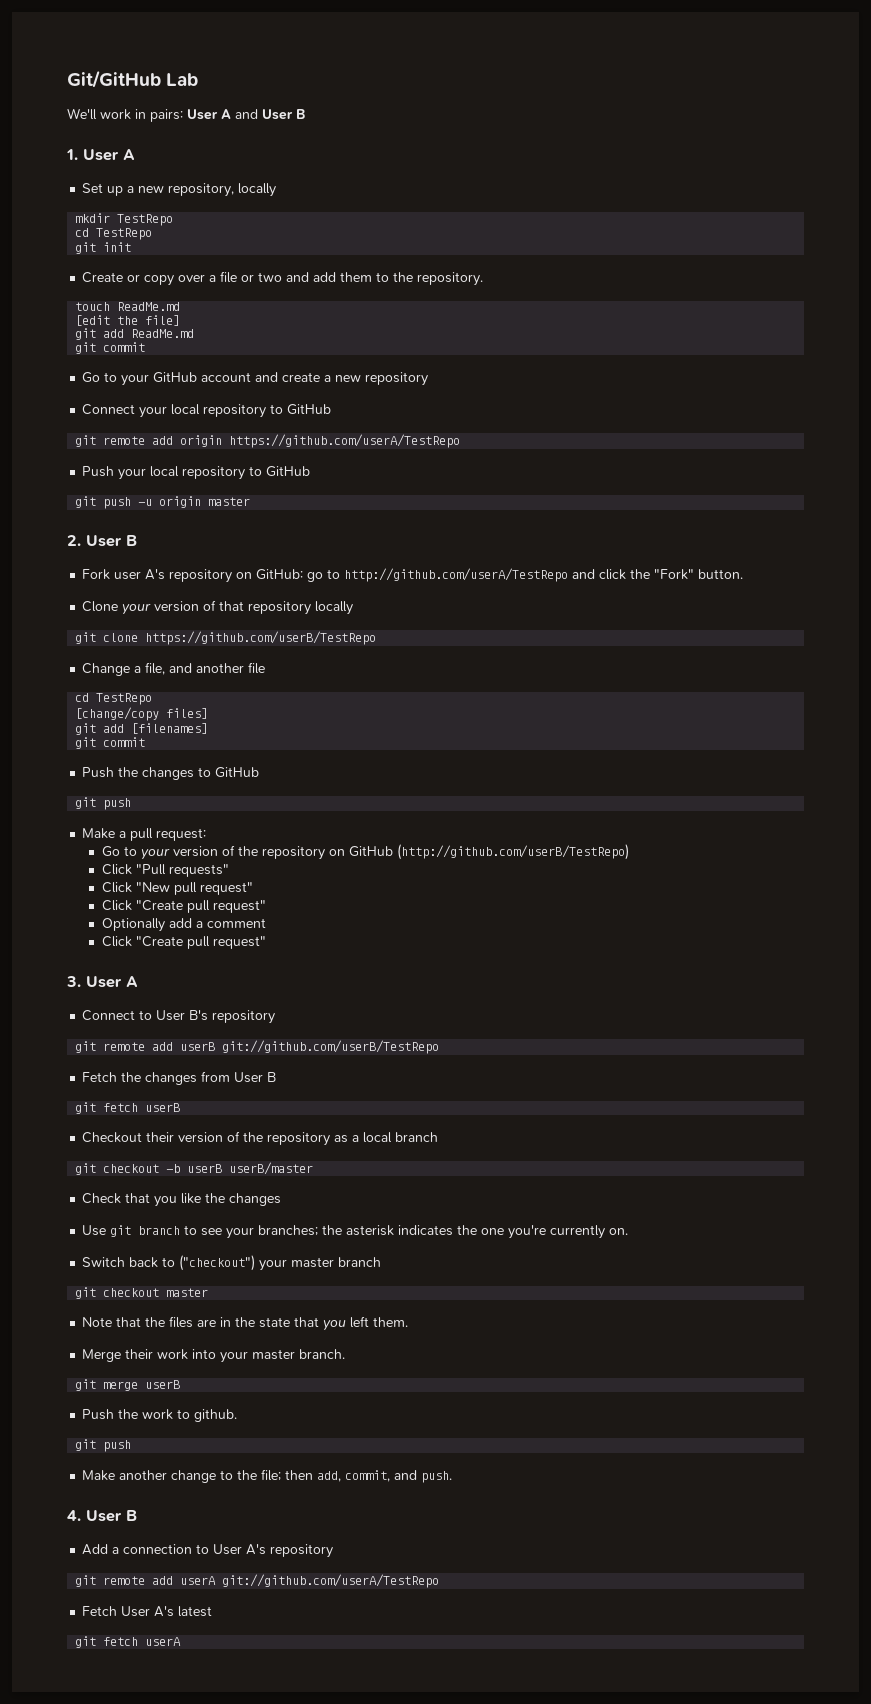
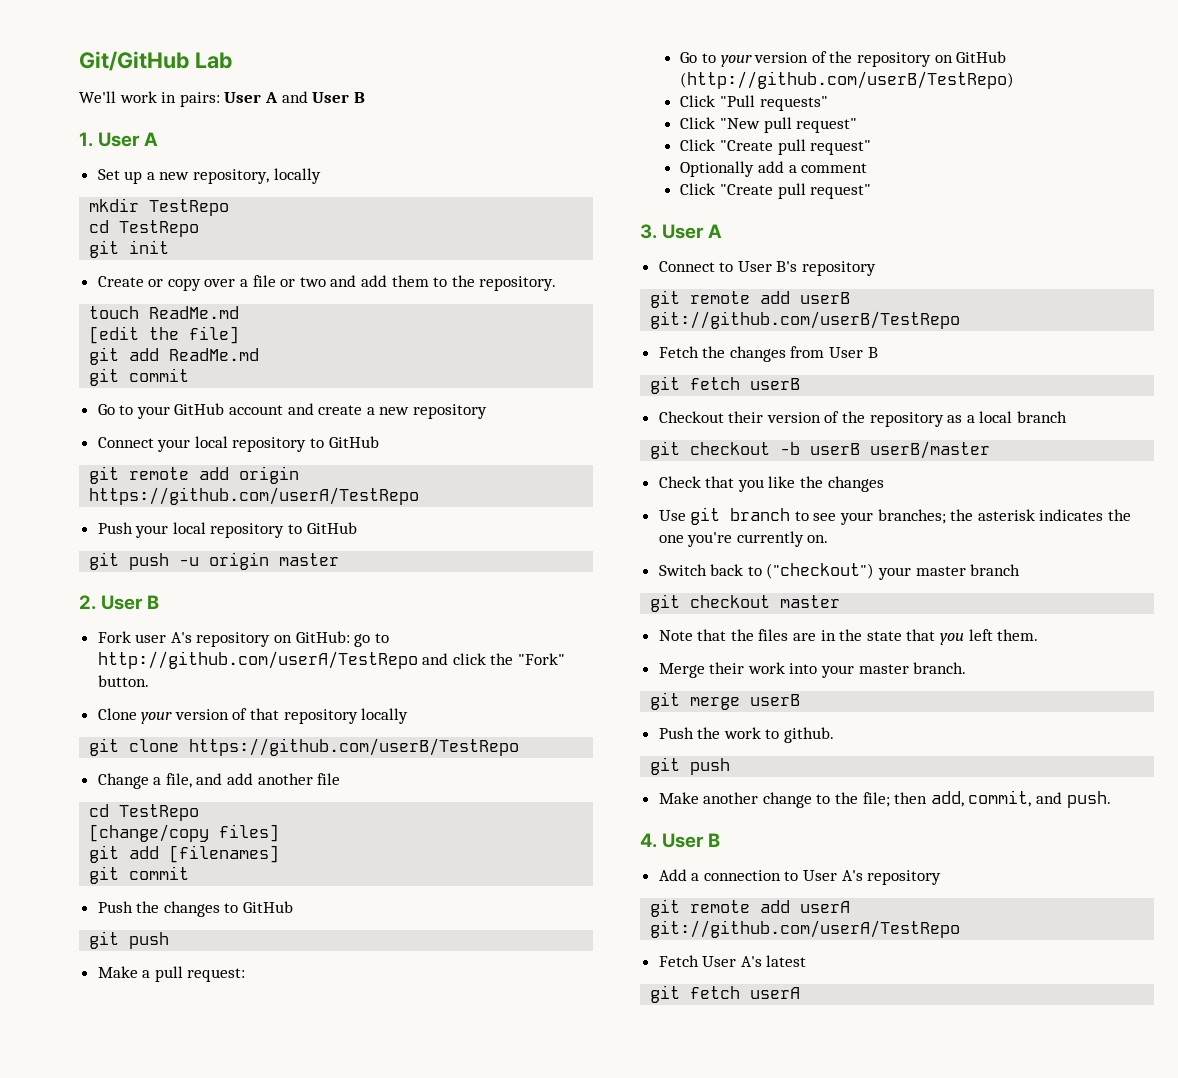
- Change a file, and another file
+ Change a file, and add another file

